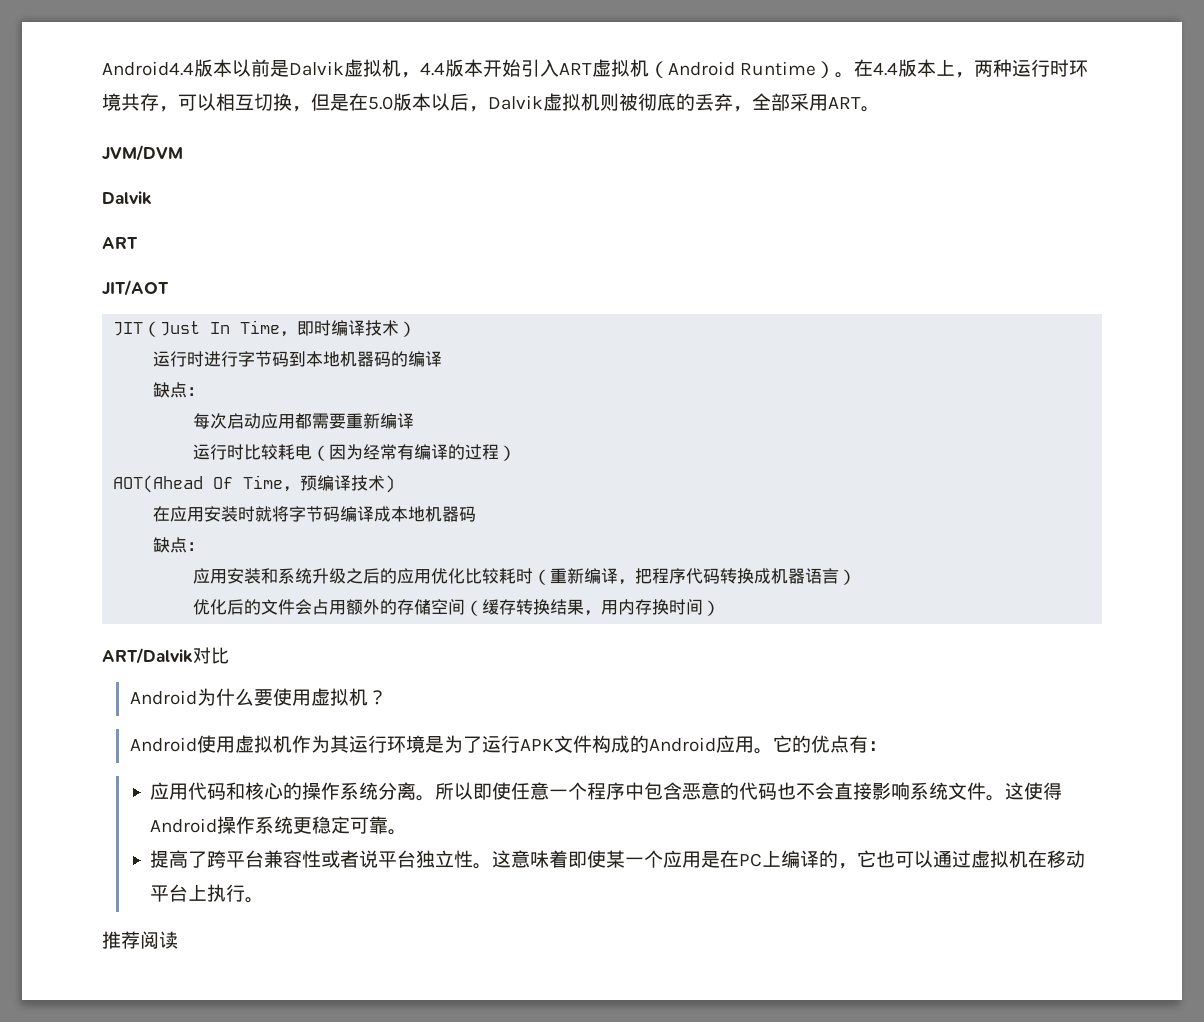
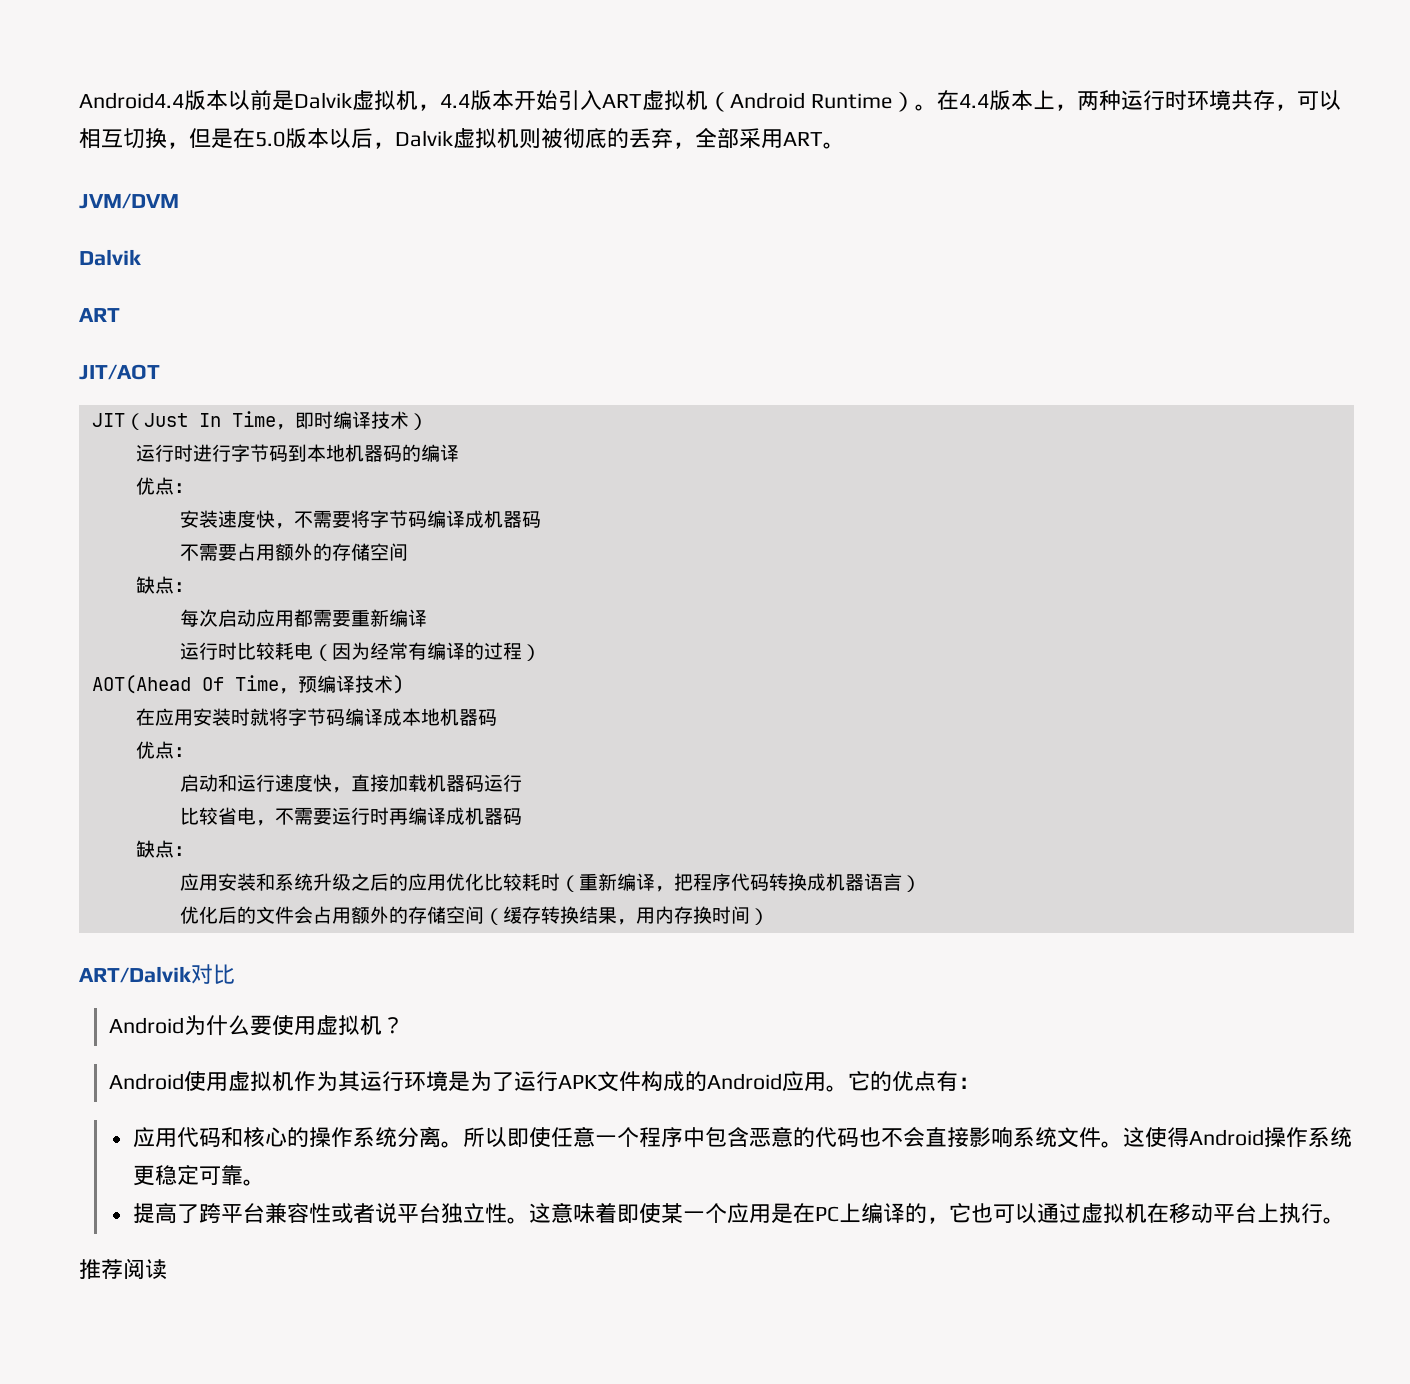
  运行时进行字节码到本地机器码的编译
+ 优点：
+ 安装速度快，不需要将字节码编译成机器码
+ 不需要占用额外的存储空间
  在应用安装时就将字节码编译成本地机器码
+ 优点：
+ 启动和运行速度快，直接加载机器码运行
+ 比较省电，不需要运行时再编译成机器码

